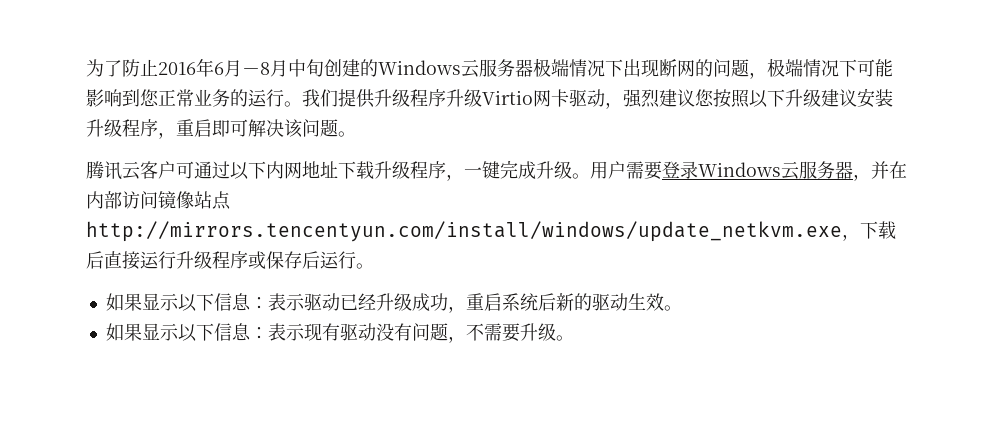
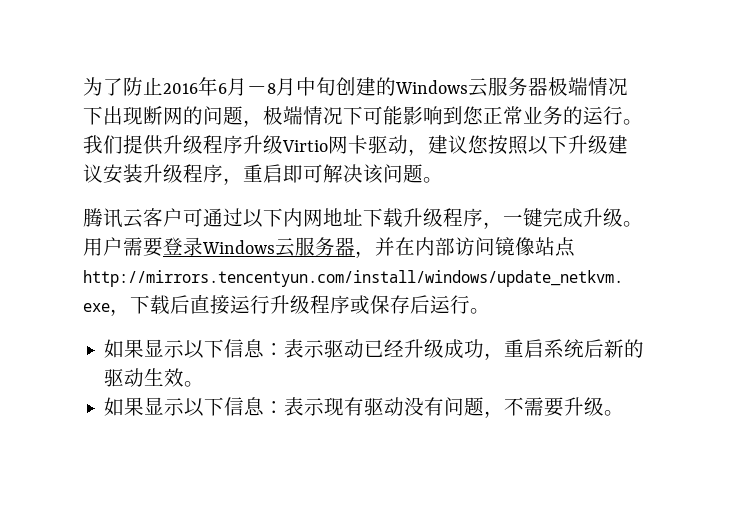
- 我们提供升级程序升级Virtio网卡驱动，强烈建议您按照以下升级建议安装升级程序，重启即可解决该问题。
+ 我们提供升级程序升级Virtio网卡驱动，建议您按照以下升级建议安装升级程序，重启即可解决该问题。

